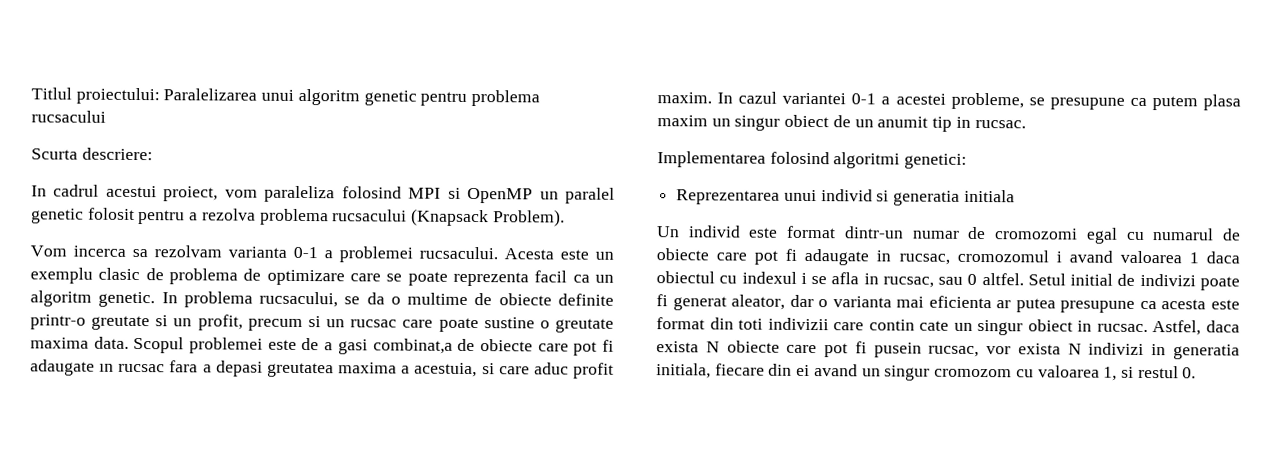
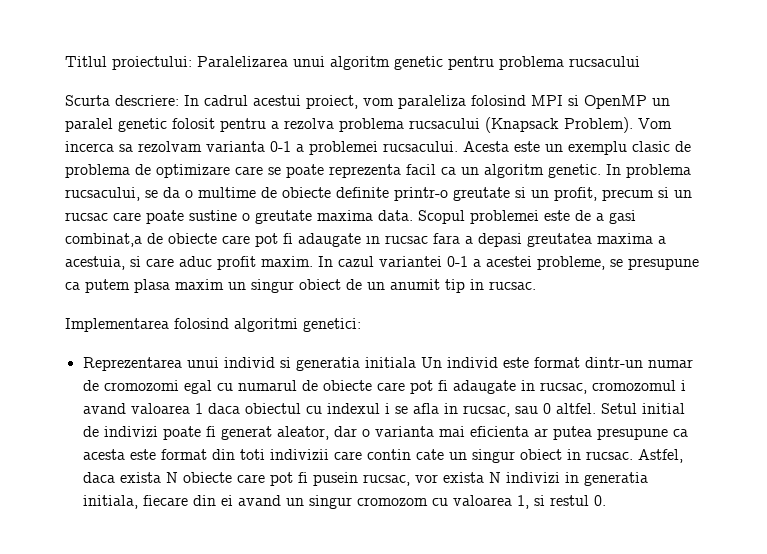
- Scurta descriere:
- In cadrul acestui proiect, vom paraleliza folosind MPI si OpenMP un paralel genetic folosit pentru a rezolva problema rucsacului (Knapsack Problem).
- Vom incerca sa rezolvam varianta 0-1 a problemei rucsacului.
+ Scurta descriere: In cadrul acestui proiect, vom paraleliza folosind MPI si OpenMP un paralel genetic folosit pentru a rezolva problema rucsacului (Knapsack Problem). Vom incerca sa rezolvam varianta 0-1 a problemei rucsacului.
- Reprezentarea unui individ si generatia initiala
- Un individ este format dintr-un numar de cromozomi egal cu numarul de obiecte care pot fi adaugate in rucsac, cromozomul i avand valoarea 1 daca obiectul cu indexul i se afla in rucsac, sau 0 altfel.
+ Reprezentarea unui individ si generatia initiala Un individ este format dintr-un numar de cromozomi egal cu numarul de obiecte care pot fi adaugate in rucsac, cromozomul i avand valoarea 1 daca obiectul cu indexul i se afla in rucsac, sau 0 altfel.

